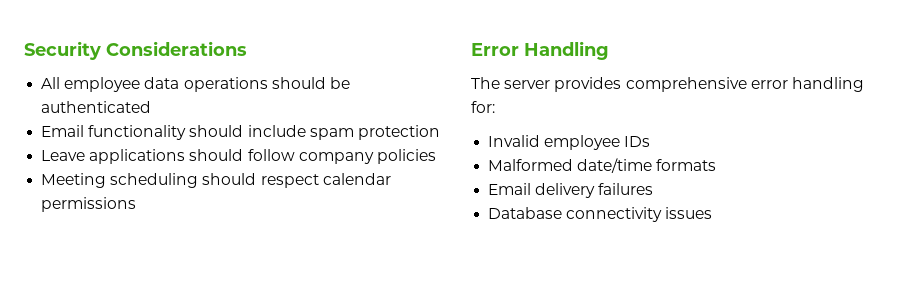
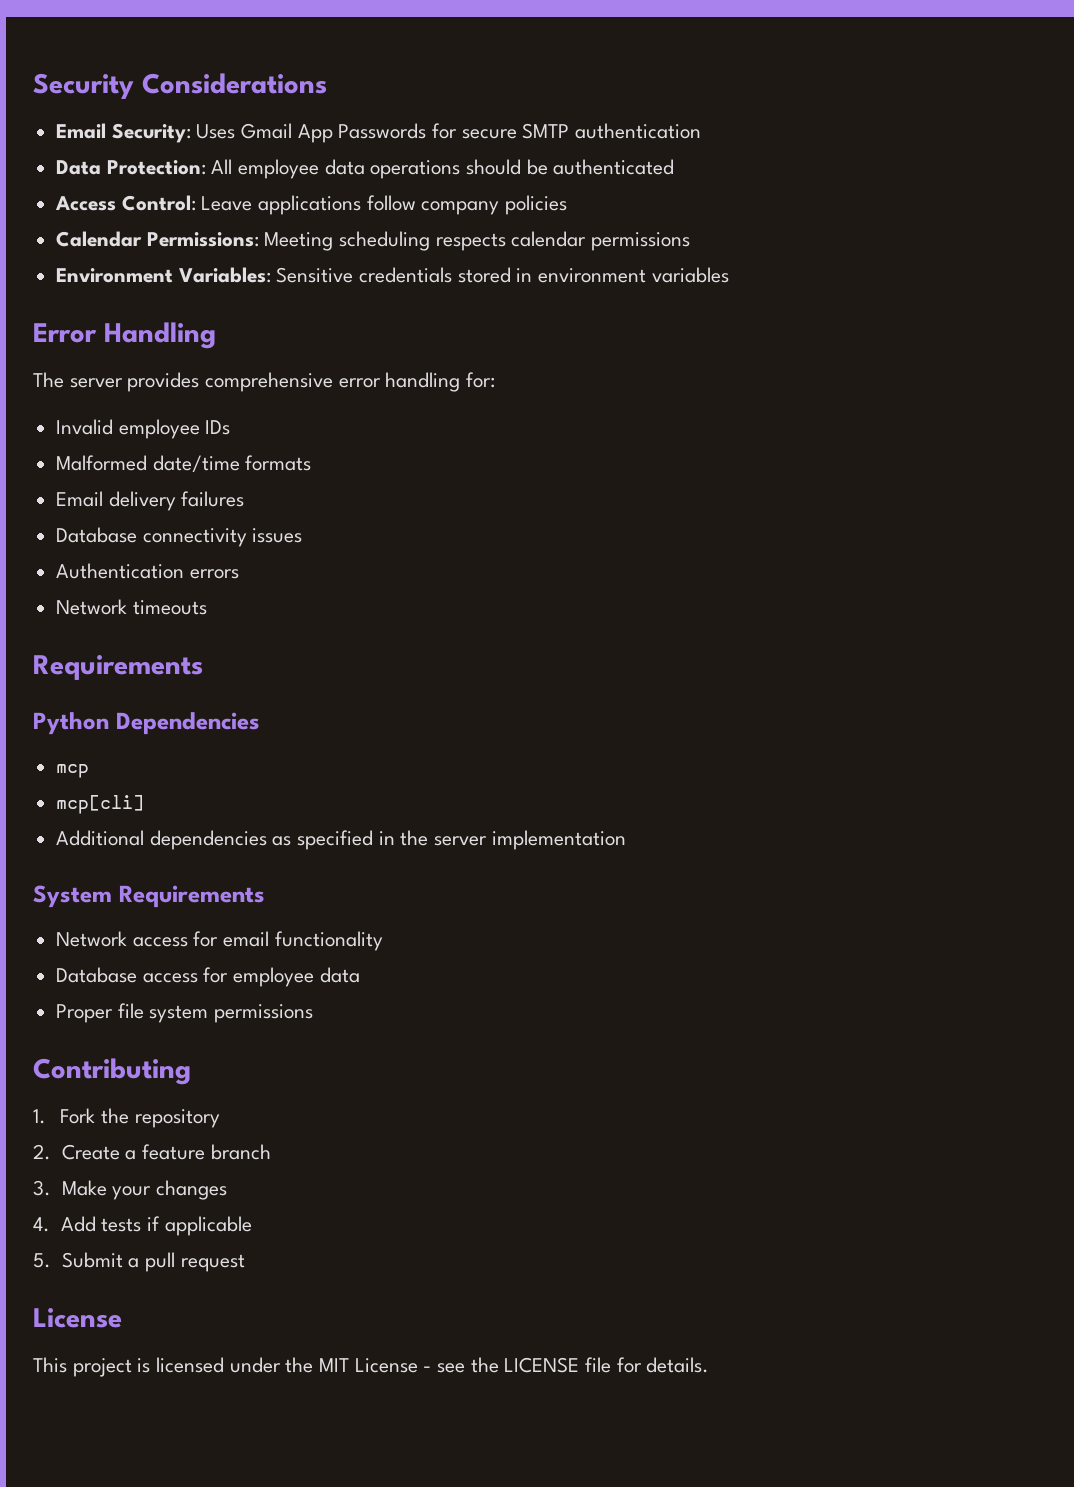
- All employee data operations should be authenticated
+ Email Security: Uses Gmail App Passwords for secure SMTP authentication
+ Data Protection: All employee data operations should be authenticated
- Email functionality should include spam protection
- Leave applications should follow company policies
+ Access Control: Leave applications follow company policies
- Meeting scheduling should respect calendar permissions
+ Calendar Permissions: Meeting scheduling respects calendar permissions
+ Environment Variables: Sensitive credentials stored in environment variables
+ Authentication errors
+ Network timeouts
+ Requirements
+ Python Dependencies
+ mcp
+ mcp[cli]
+ Additional dependencies as specified in the server implementation
+ System Requirements
+ Network access for email functionality
+ Database access for employee data
+ Proper file system permissions
+ Contributing
+ 1. Fork the repository
+ 2. Create a feature branch
+ 3. Make your changes
+ 4. Add tests if applicable
+ 5. Submit a pull request
+ License
+ This project is licensed under the MIT License - see the LICENSE file for details.

